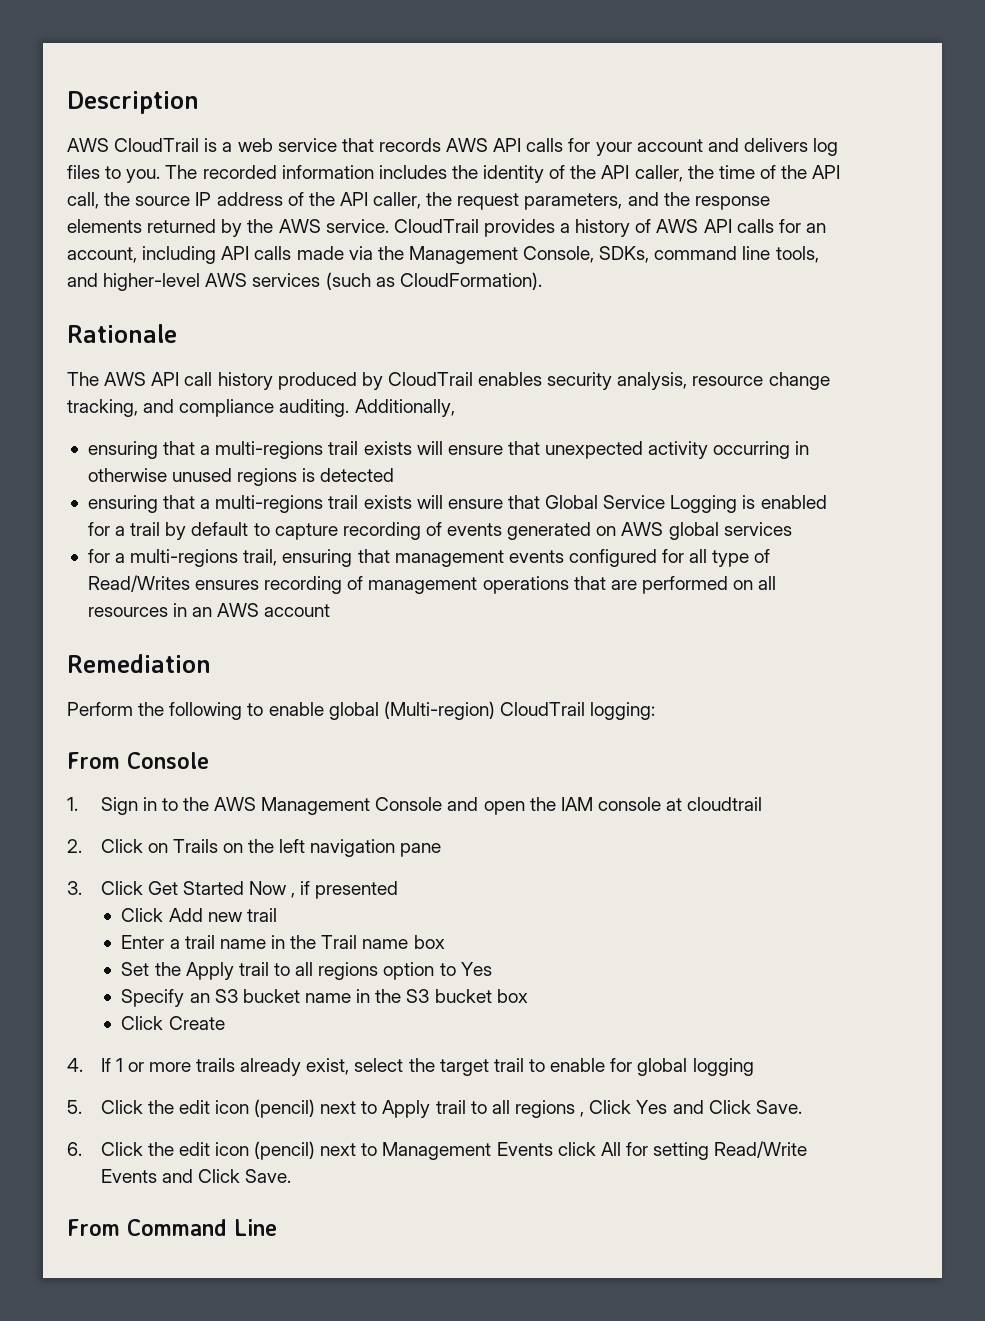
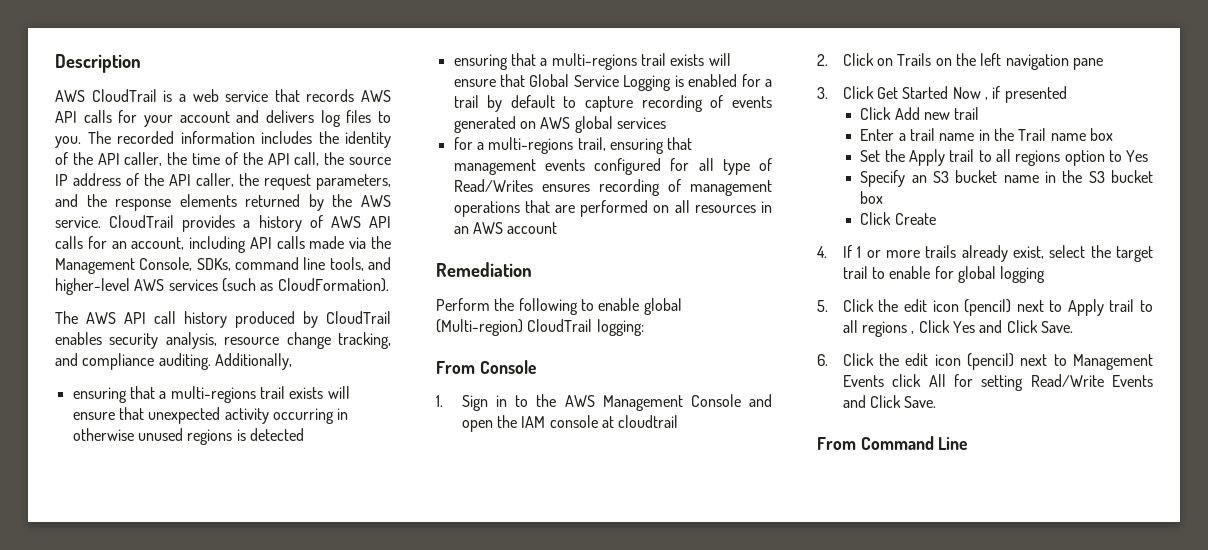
- Rationale

